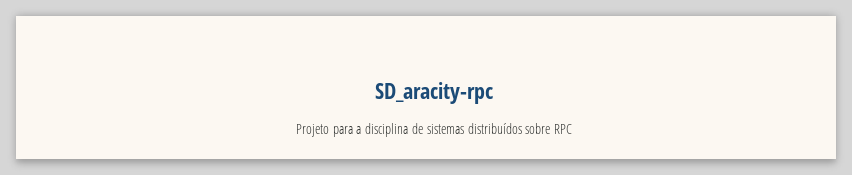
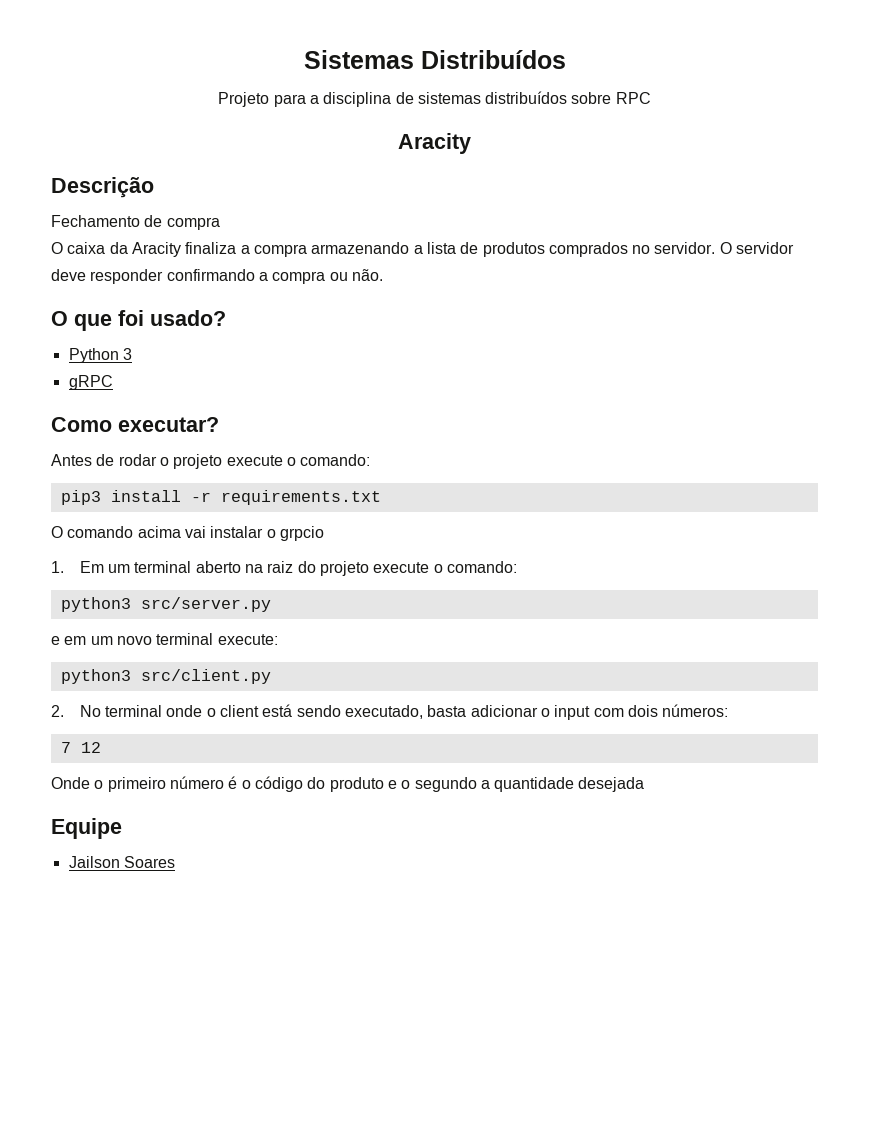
- SD_aracity-rpc
+ Sistemas Distribuídos
  Projeto para a disciplina de sistemas distribuídos sobre RPC
+ Aracity
+ Descrição
+ Fechamento de compra
+ O caixa da Aracity finaliza a compra armazenando a lista de produtos comprados no servidor. O servidor deve responder confirmando a compra ou não.
+ O que foi usado?
+ Python 3
+ gRPC
+ Como executar?
+ Antes de rodar o projeto execute o comando:
+ pip3 install -r requirements.txt
+ O comando acima vai instalar o grpcio
+ 1. Em um terminal aberto na raiz do projeto execute o comando:
+ python3 src/server.py
+ e em um novo terminal execute:
+ python3 src/client.py
+ 2. No terminal onde o client está sendo executado, basta adicionar o input com dois números:
+ 7 12
+ Onde o primeiro número é o código do produto e o segundo a quantidade desejada
+ Equipe
+ Jailson Soares

